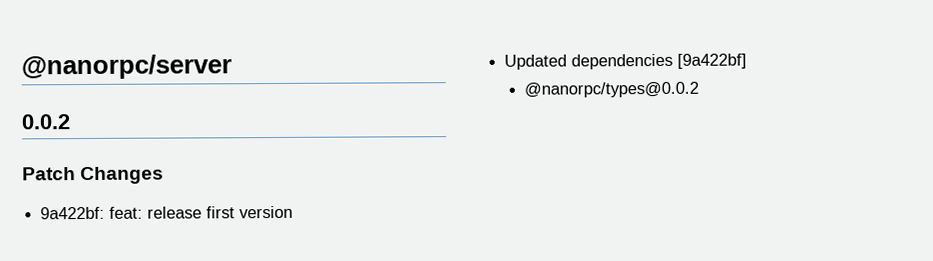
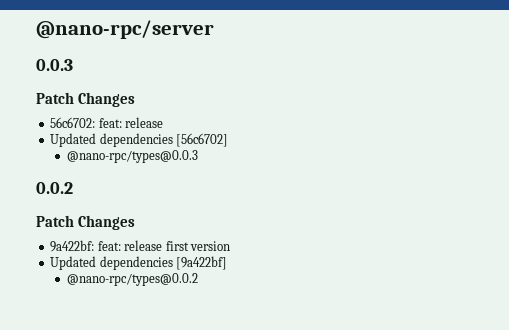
- @nanorpc/server
+ @nano-rpc/server
+ 0.0.3
+ Patch Changes
+ 56c6702: feat: release
+ Updated dependencies [56c6702]
+ @nano-rpc/types@0.0.3
- @nanorpc/types@0.0.2
+ @nano-rpc/types@0.0.2

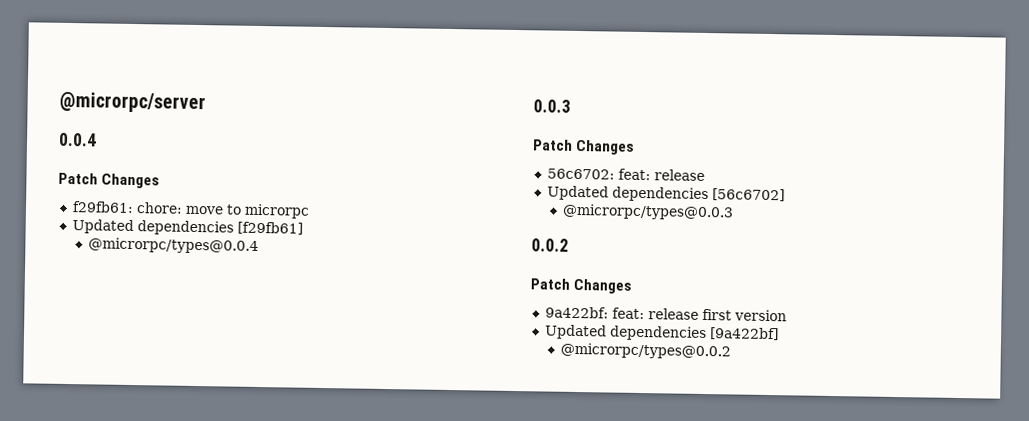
- @nano-rpc/server
+ @microrpc/server
+ 0.0.4
+ Patch Changes
+ f29fb61: chore: move to microrpc
+ Updated dependencies [f29fb61]
+ @microrpc/types@0.0.4
- @nano-rpc/types@0.0.3
+ @microrpc/types@0.0.3
- @nano-rpc/types@0.0.2
+ @microrpc/types@0.0.2

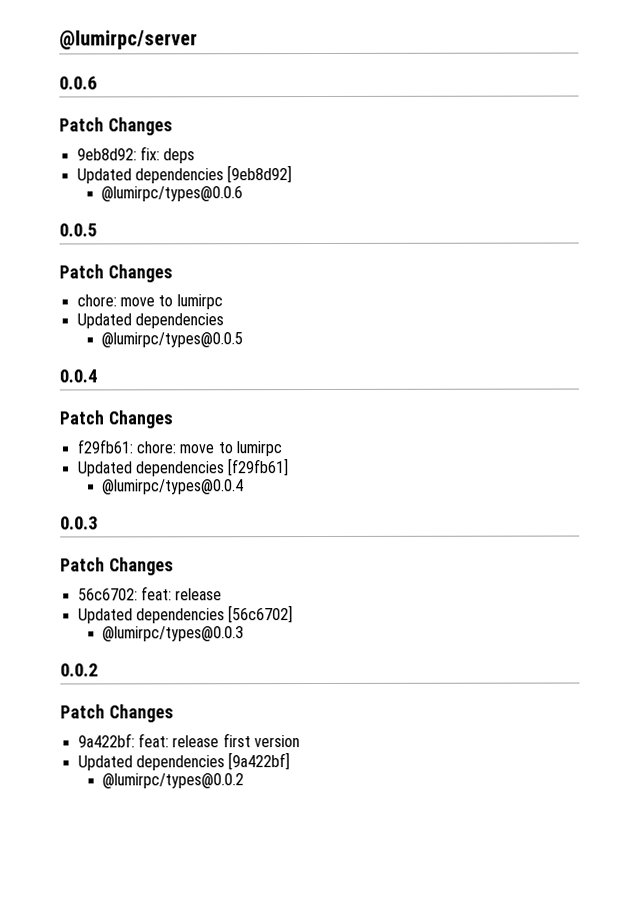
- @microrpc/server
+ @lumirpc/server
+ 0.0.6
+ Patch Changes
+ 9eb8d92: fix: deps
+ Updated dependencies [9eb8d92]
+ @lumirpc/types@0.0.6
+ 0.0.5
+ Patch Changes
+ chore: move to lumirpc
+ Updated dependencies
+ @lumirpc/types@0.0.5
- f29fb61: chore: move to microrpc
+ f29fb61: chore: move to lumirpc
- @microrpc/types@0.0.4
+ @lumirpc/types@0.0.4
- @microrpc/types@0.0.3
+ @lumirpc/types@0.0.3
- @microrpc/types@0.0.2
+ @lumirpc/types@0.0.2

